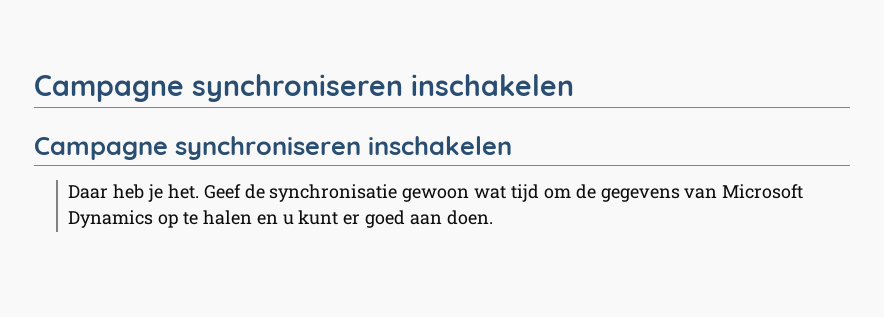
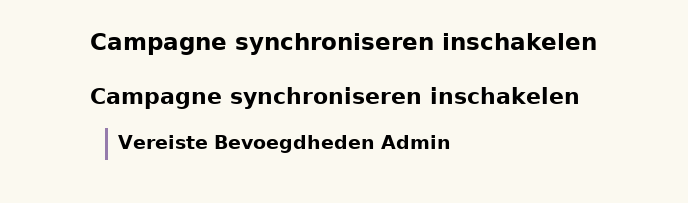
- Daar heb je het. Geef de synchronisatie gewoon wat tijd om de gegevens van Microsoft Dynamics op te halen en u kunt er goed aan doen.
+ Vereiste Bevoegdheden Admin

